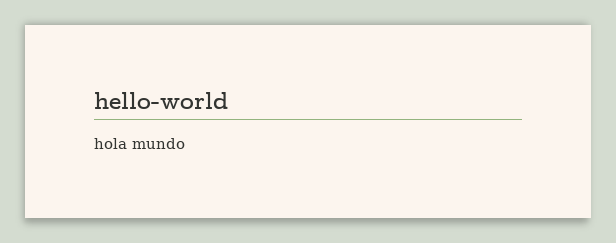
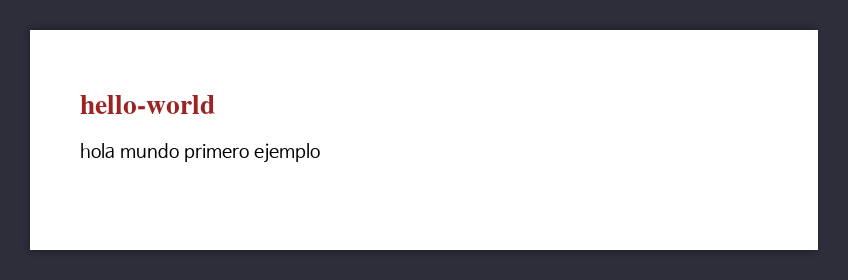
- hola mundo
+ hola mundo primero ejemplo

